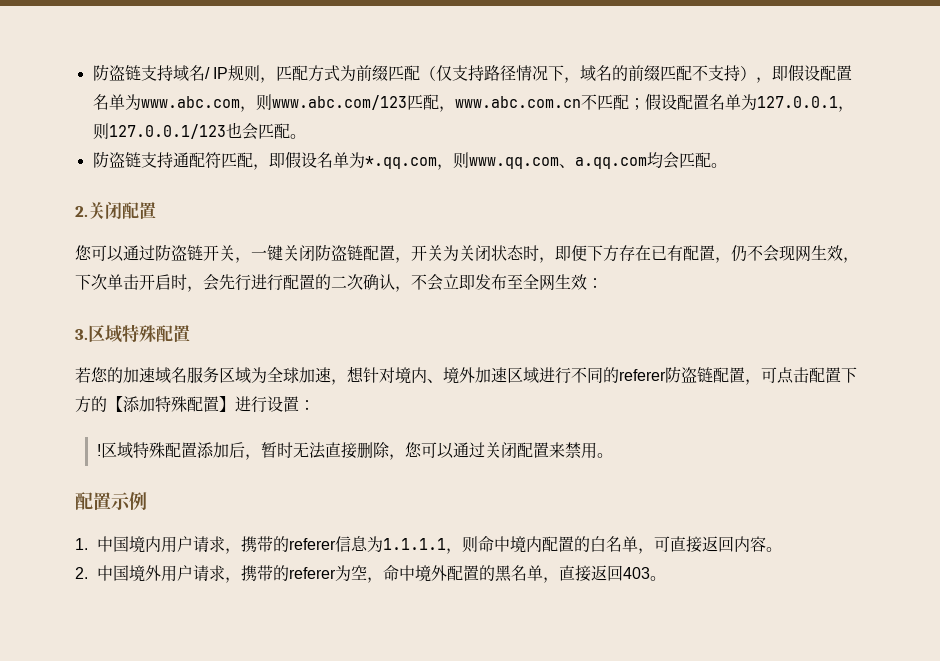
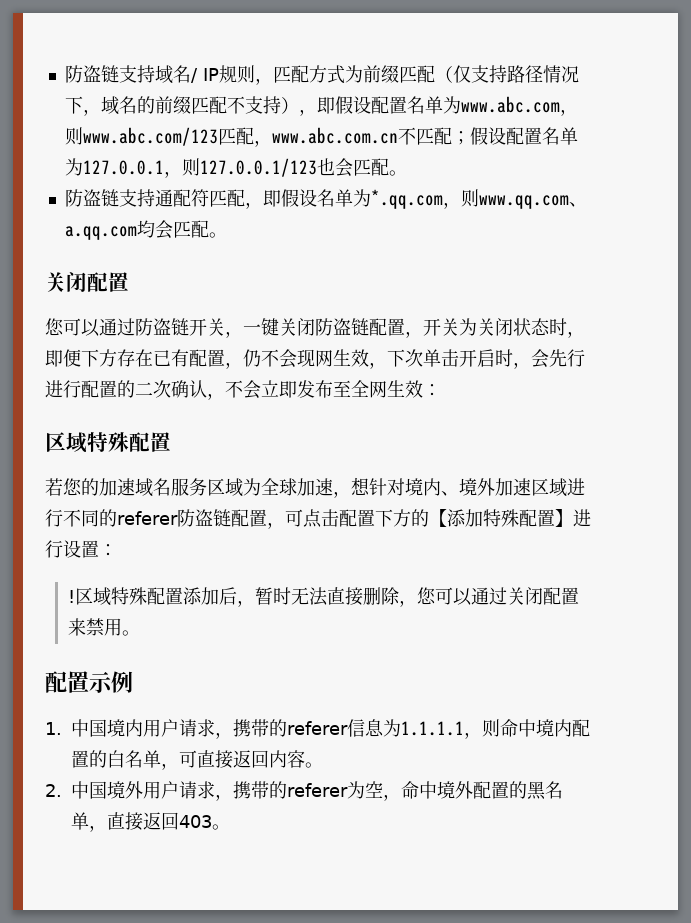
  防盗链支持通配符匹配，即假设名单为*.qq.com，则www.qq.com、a.qq.com均会匹配。
- 2.关闭配置
+ 关闭配置
  您可以通过防盗链开关，一键关闭防盗链配置，开关为关闭状态时，即便下方存在已有配置，仍不会现网生效，下次单击开启时，会先行进行配置的二次确认，不会立即发布至全网生效：
- 3.区域特殊配置
+ 区域特殊配置

